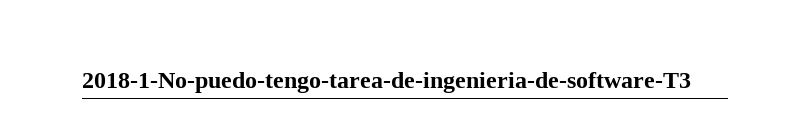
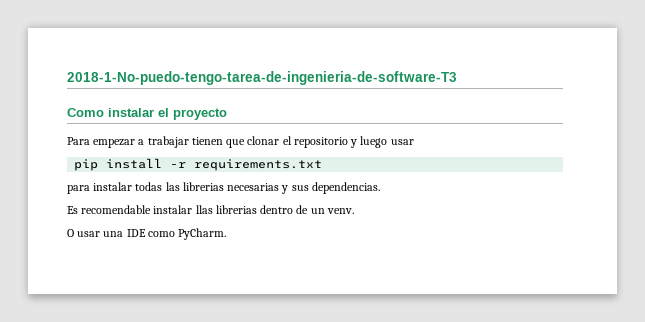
+ Como instalar el proyecto
+ Para empezar a trabajar tienen que clonar el repositorio y luego usar
+ pip install -r requirements.txt
+ para instalar todas las librerias necesarias y sus dependencias.
+ Es recomendable instalar llas librerias dentro de un venv.
+ O usar una IDE como PyCharm.

